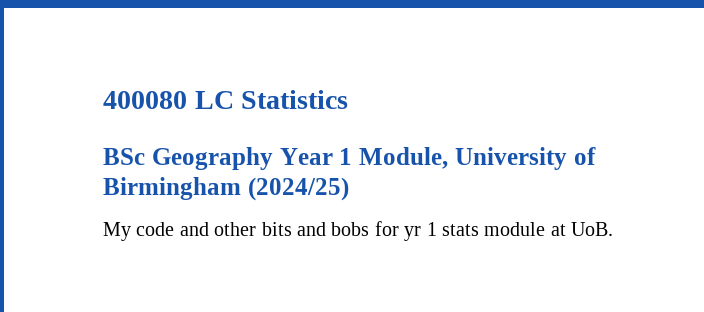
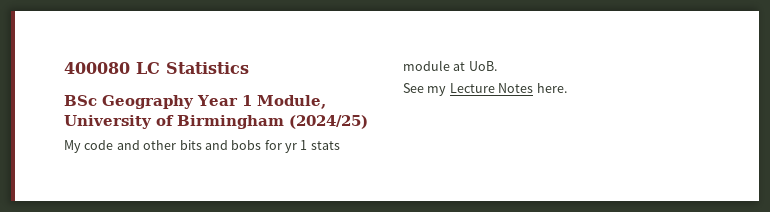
+ See my Lecture Notes here.

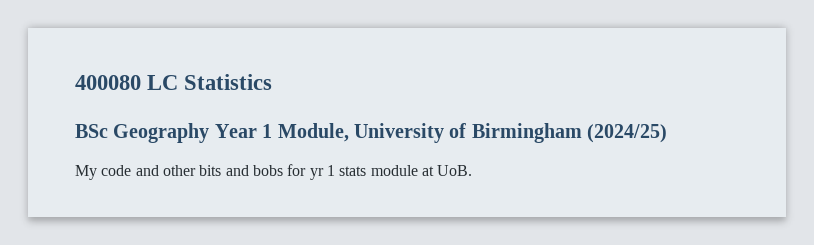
- See my Lecture Notes here.

